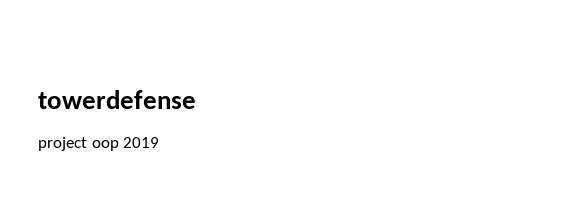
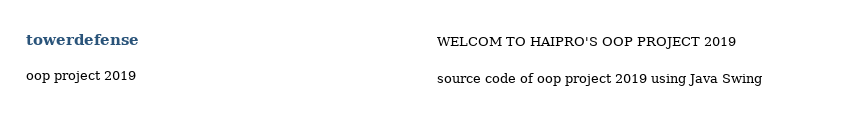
  towerdefense
- project oop 2019
+ oop project 2019
+ WELCOM TO HAIPRO'S OOP PROJECT 2019
+ source code of oop project 2019 using Java Swing

